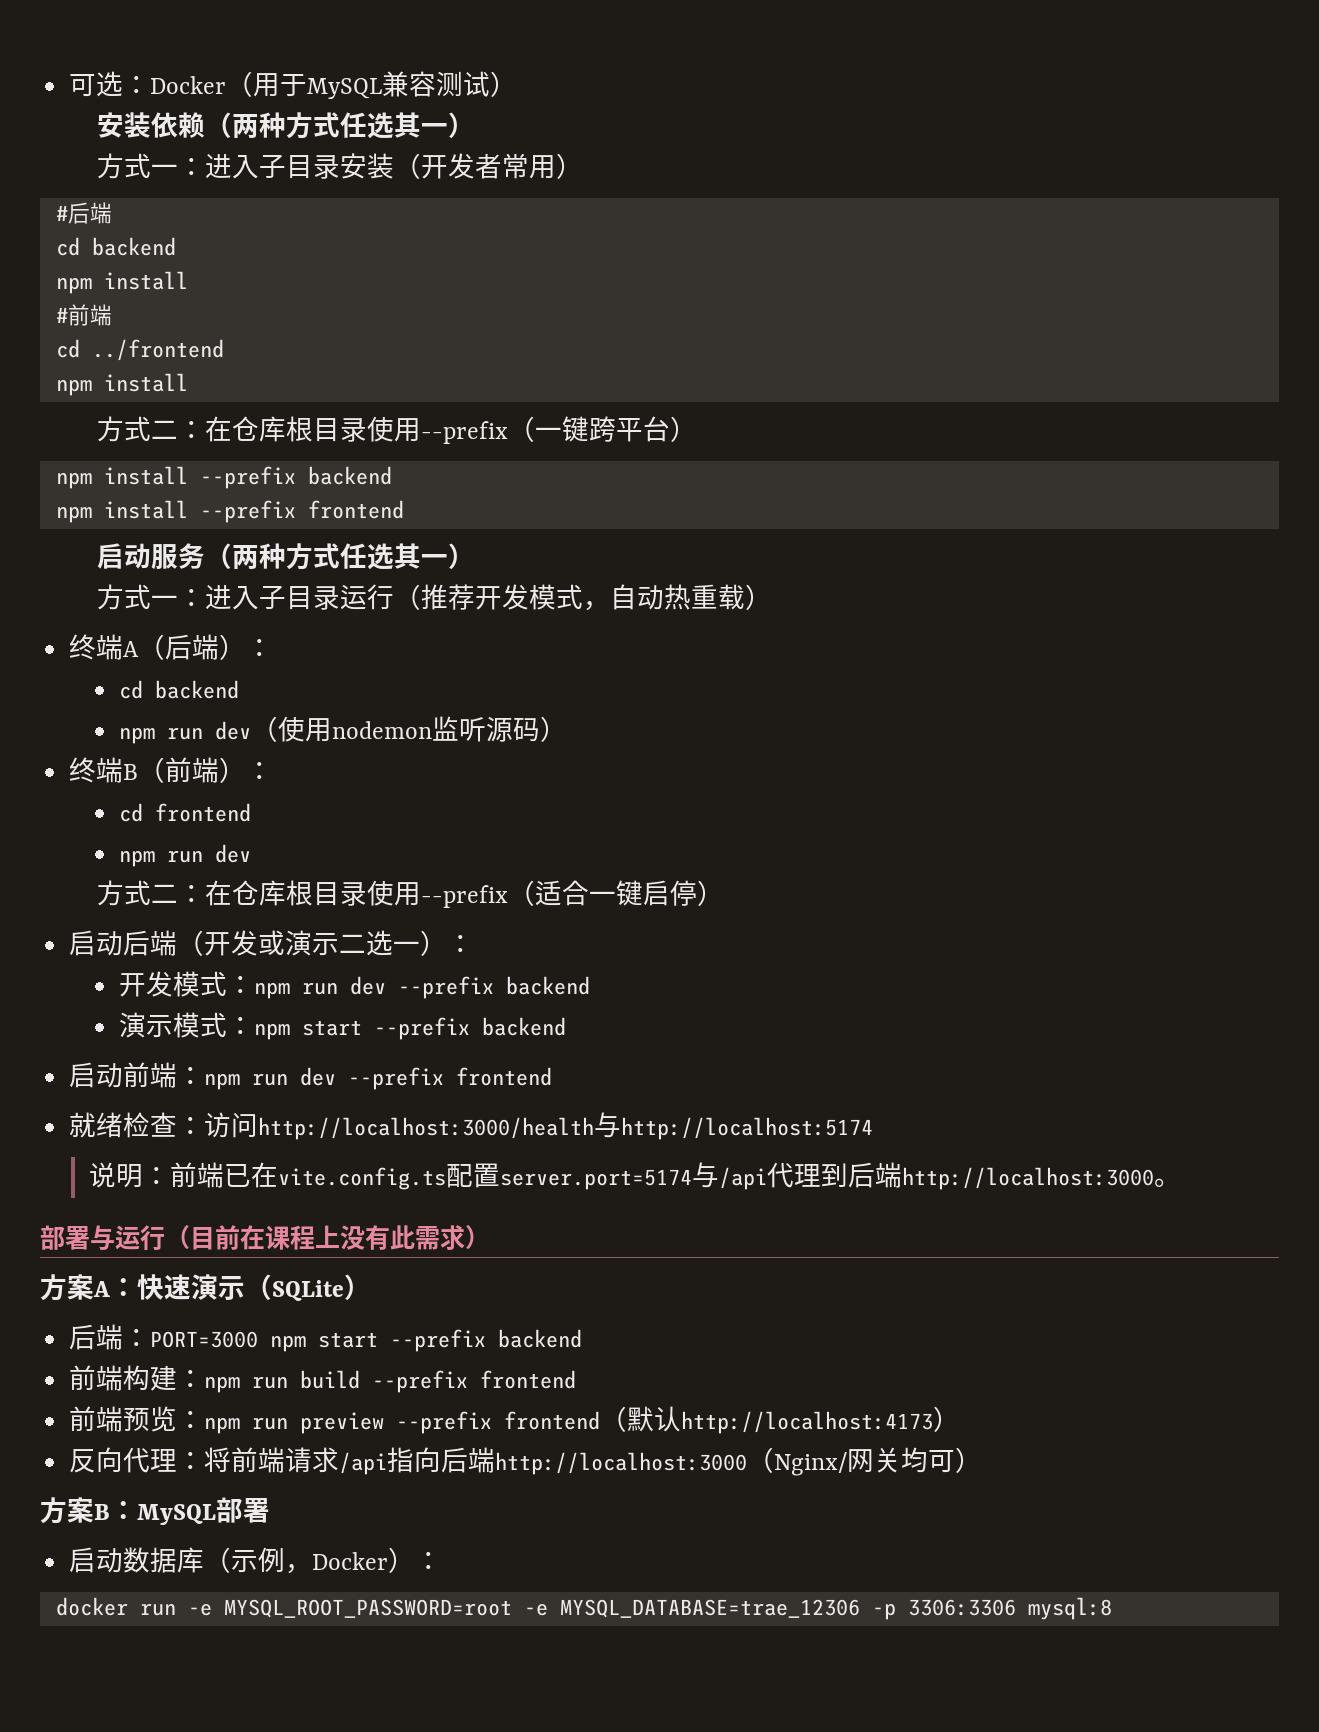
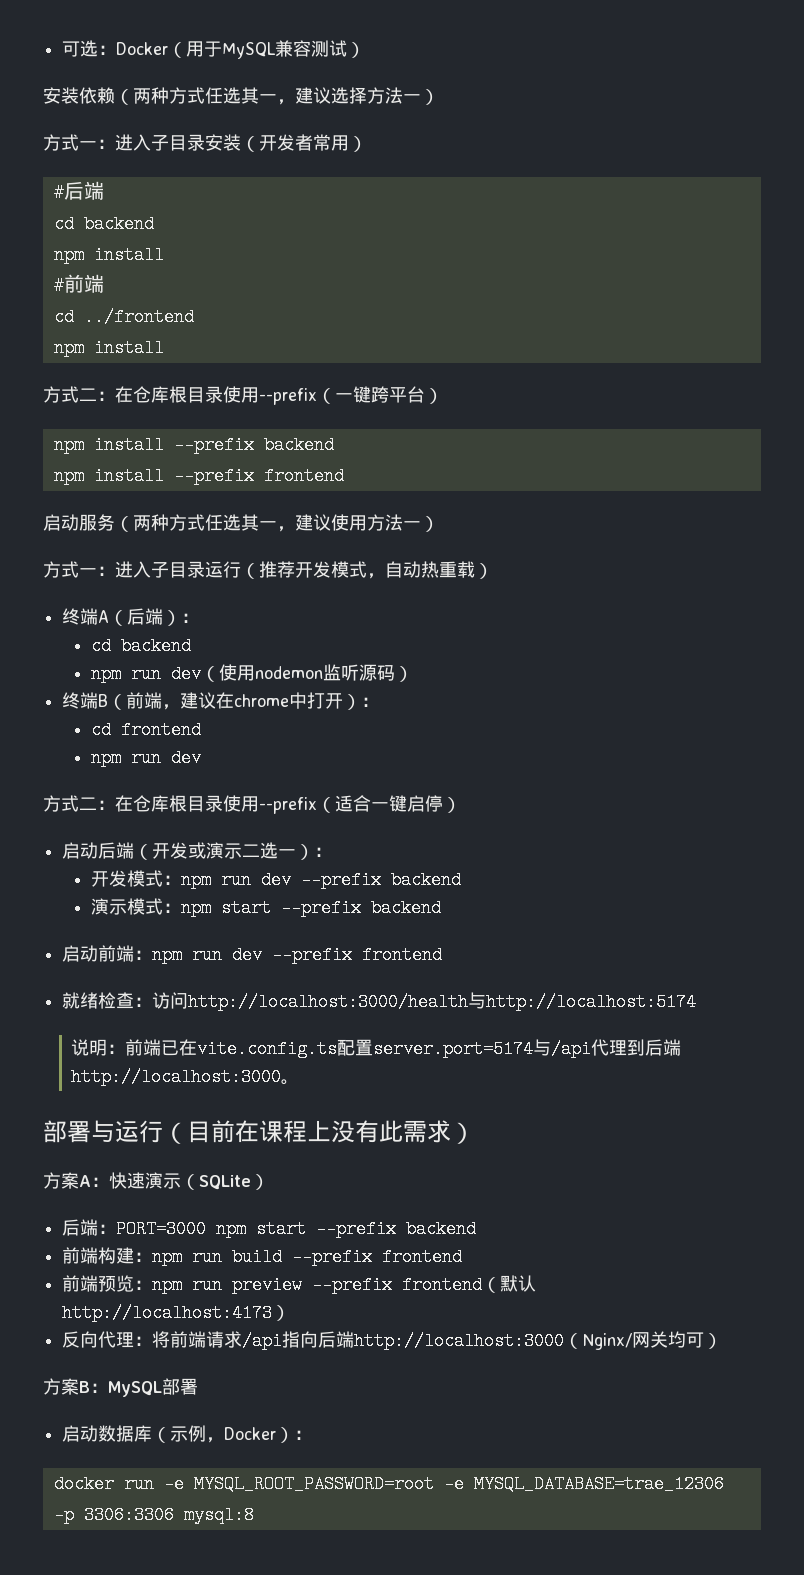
- 安装依赖（两种方式任选其一）
+ 安装依赖（两种方式任选其一，建议选择方法一）
- 启动服务（两种方式任选其一）
+ 启动服务（两种方式任选其一，建议使用方法一）
- 终端B（前端）：
+ 终端B（前端，建议在chrome中打开）：

